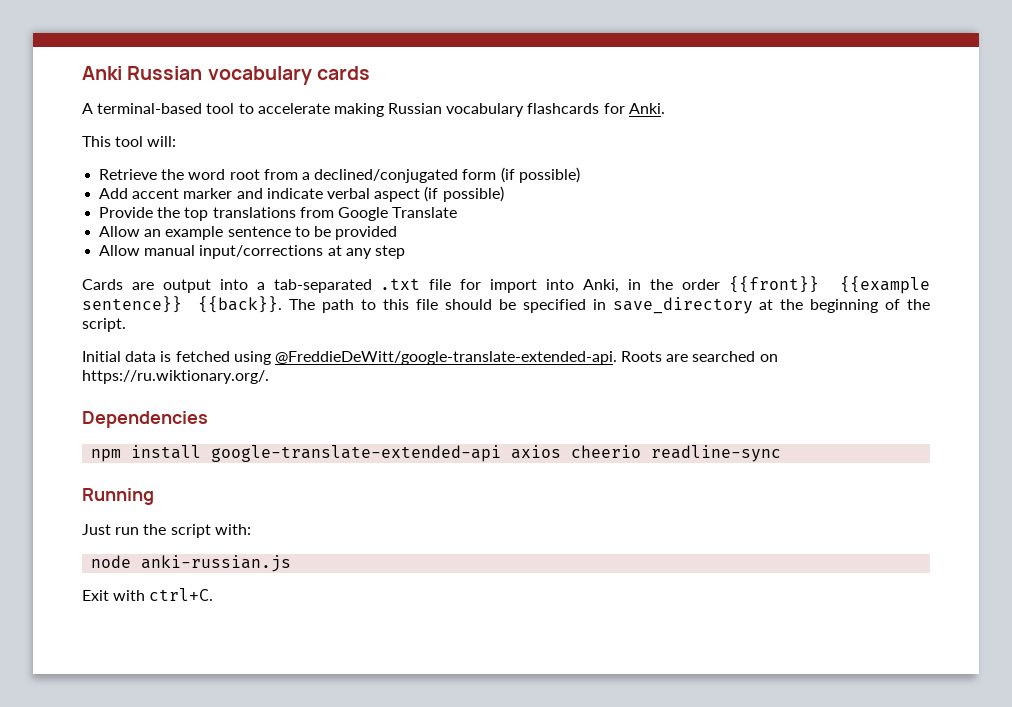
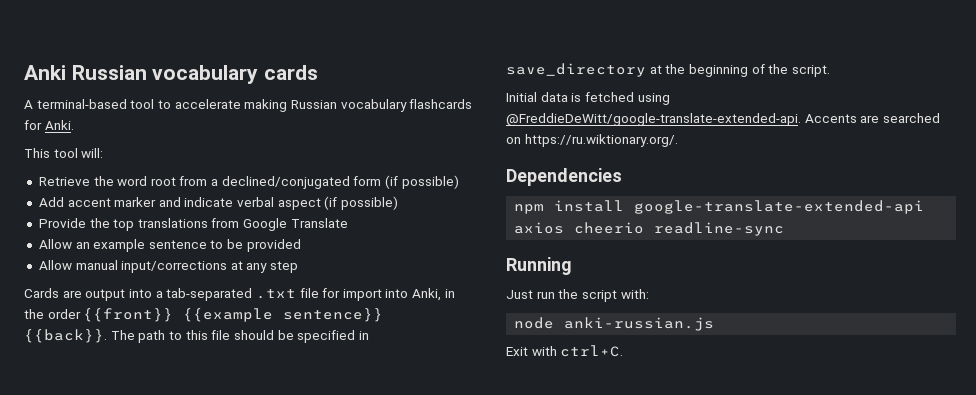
- Roots are searched on https://ru.wiktionary.org/.
+ Accents are searched on https://ru.wiktionary.org/.

